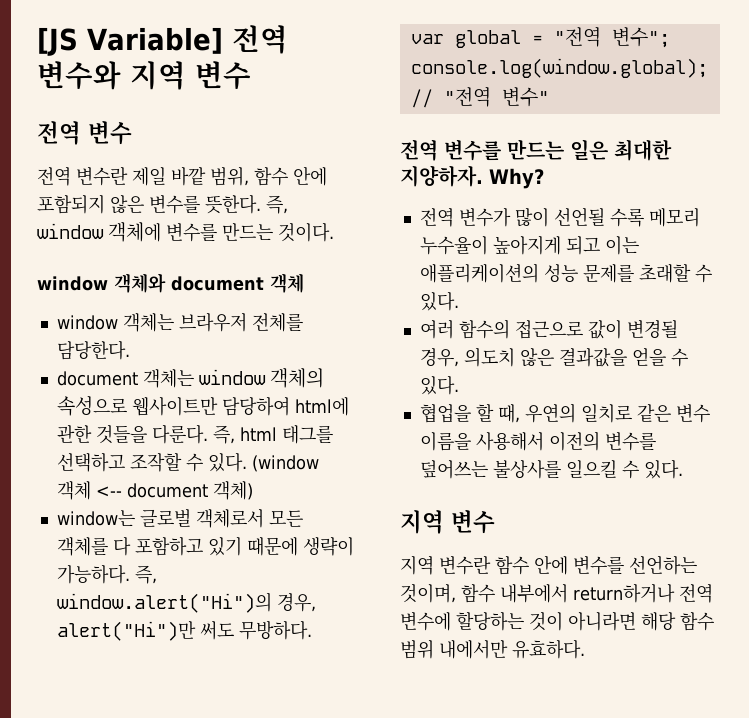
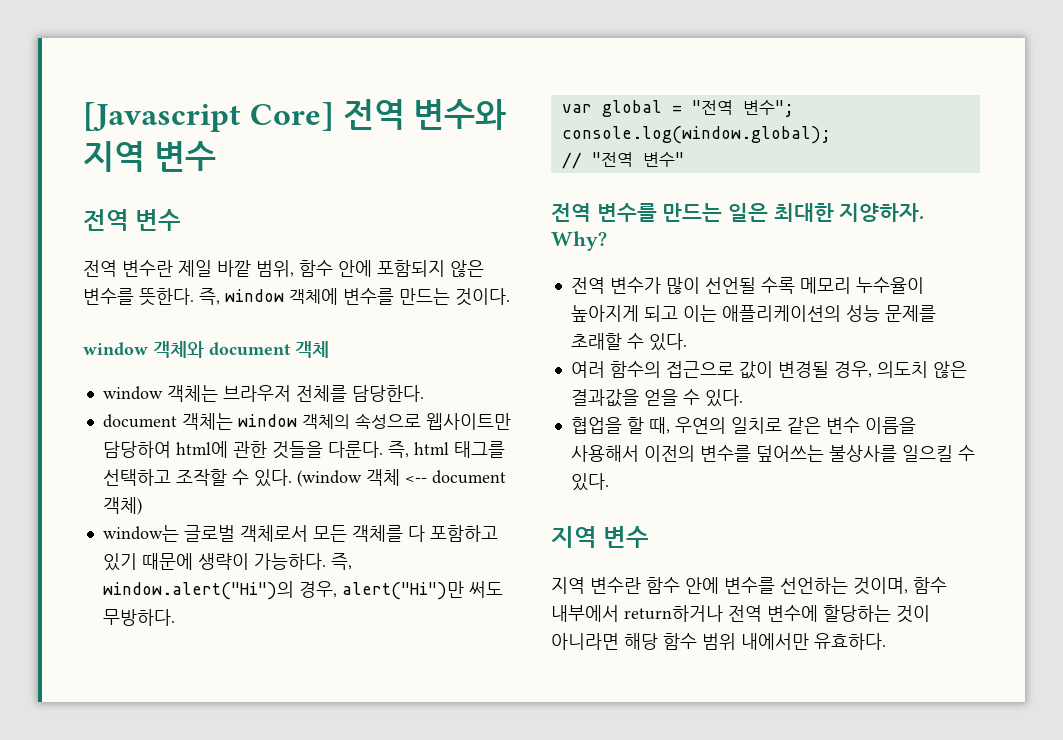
- [JS Variable] 전역 변수와 지역 변수
+ [Javascript Core] 전역 변수와 지역 변수

